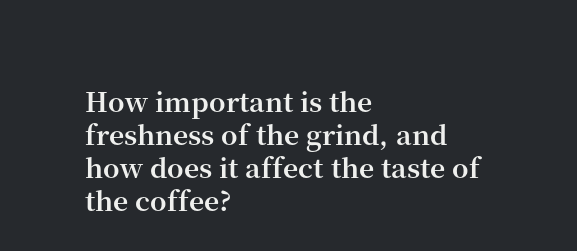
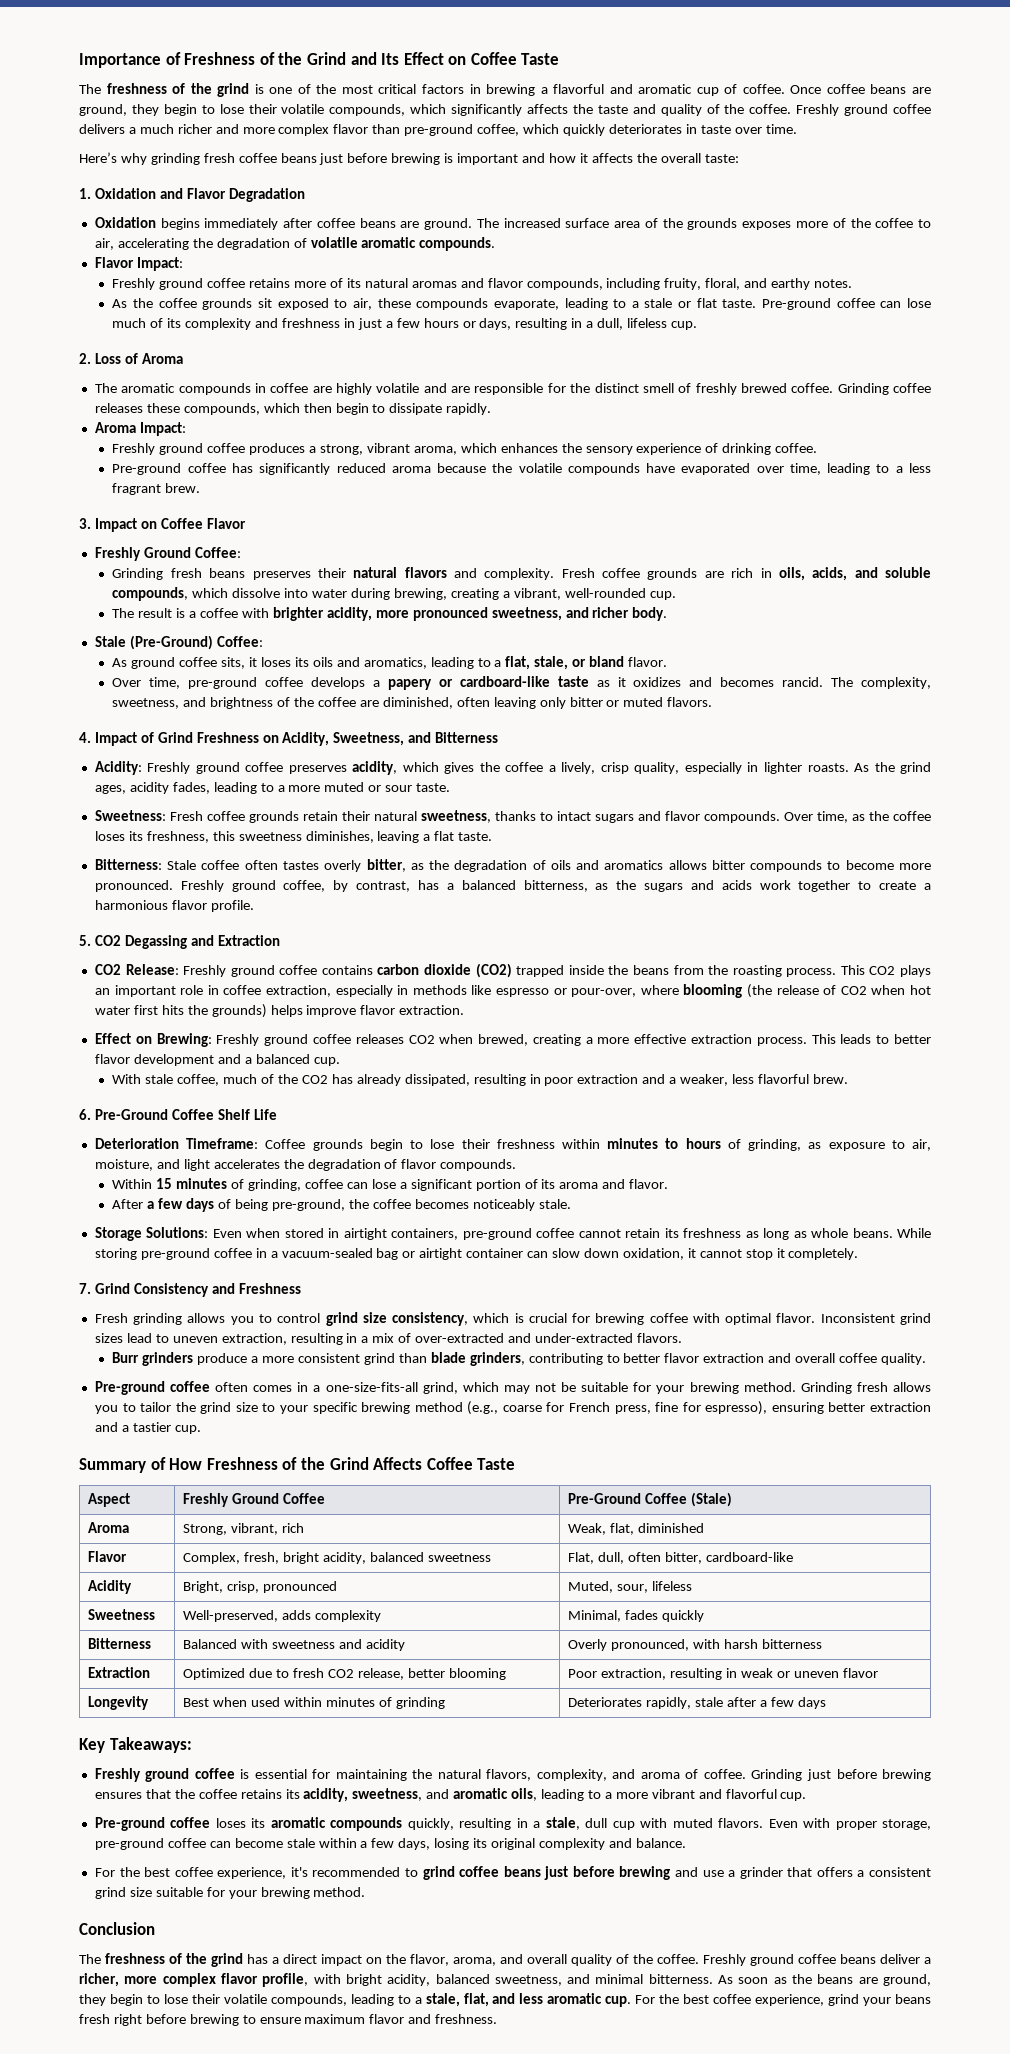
- How important is the freshness of the grind, and how does it affect the taste of the coffee?
+ Importance of Freshness of the Grind and Its Effect on Coffee Taste
+ The freshness of the grind is one of the most critical factors in brewing a flavorful and aromatic cup of coffee. Once coffee beans are ground, they begin to lose their volatile compounds, which significantly affects the taste and quality of the coffee. Freshly ground coffee delivers a much richer and more complex flavor than pre-ground coffee, which quickly deteriorates in taste over time.
+ Here’s why grinding fresh coffee beans just before brewing is important and how it affects the overall taste:
+ 1. Oxidation and Flavor Degradation
+ Oxidation begins immediately after coffee beans are ground. The increased surface area of the grounds exposes more of the coffee to air, accelerating the degradation of volatile aromatic compounds.
+ Flavor Impact:
+ Freshly ground coffee retains more of its natural aromas and flavor compounds, including fruity, floral, and earthy notes.
+ As the coffee grounds sit exposed to air, these compounds evaporate, leading to a stale or flat taste. Pre-ground coffee can lose much of its complexity and freshness in just a few hours or days, resulting in a dull, lifeless cup.
+ 2. Loss of Aroma
+ The aromatic compounds in coffee are highly volatile and are responsible for the distinct smell of freshly brewed coffee. Grinding coffee releases these compounds, which then begin to dissipate rapidly.
+ Aroma Impact:
+ Freshly ground coffee produces a strong, vibrant aroma, which enhances the sensory experience of drinking coffee.
+ Pre-ground coffee has significantly reduced aroma because the volatile compounds have evaporated over time, leading to a less fragrant brew.
+ 3. Impact on Coffee Flavor
+ Freshly Ground Coffee:
+ Grinding fresh beans preserves their natural flavors and complexity. Fresh coffee grounds are rich in oils, acids, and soluble compounds, which dissolve into water during brewing, creating a vibrant, well-rounded cup.
+ The result is a coffee with brighter acidity, more pronounced sweetness, and richer body.
+ Stale (Pre-Ground) Coffee:
+ As ground coffee sits, it loses its oils and aromatics, leading to a flat, stale, or bland flavor.
+ Over time, pre-ground coffee develops a papery or cardboard-like taste as it oxidizes and becomes rancid. The complexity, sweetness, and brightness of the coffee are diminished, often leaving only bitter or muted flavors.
+ 4. Impact of Grind Freshness on Acidity, Sweetness, and Bitterness
+ Acidity: Freshly ground coffee preserves acidity, which gives the coffee a lively, crisp quality, especially in lighter roasts. As the grind ages, acidity fades, leading to a more muted or sour taste.
+ Sweetness: Fresh coffee grounds retain their natural sweetness, thanks to intact sugars and flavor compounds. Over time, as the coffee loses its freshness, this sweetness diminishes, leaving a flat taste.
+ Bitterness: Stale coffee often tastes overly bitter, as the degradation of oils and aromatics allows bitter compounds to become more pronounced. Freshly ground coffee, by contrast, has a balanced bitterness, as the sugars and acids work together to create a harmonious flavor profile.
+ 5. CO2 Degassing and Extraction
+ CO2 Release: Freshly ground coffee contains carbon dioxide (CO2) trapped inside the beans from the roasting process. This CO2 plays an important role in coffee extraction, especially in methods like espresso or pour-over, where blooming (the release of CO2 when hot water first hits the grounds) helps improve flavor extraction.
+ Effect on Brewing: Freshly ground coffee releases CO2 when brewed, creating a more effective extraction process. This leads to better flavor development and a balanced cup.
+ With stale coffee, much of the CO2 has already dissipated, resulting in poor extraction and a weaker, less flavorful brew.
+ 6. Pre-Ground Coffee Shelf Life
+ Deterioration Timeframe: Coffee grounds begin to lose their freshness within minutes to hours of grinding, as exposure to air, moisture, and light accelerates the degradation of flavor compounds.
+ Within 15 minutes of grinding, coffee can lose a significant portion of its aroma and flavor.
+ After a few days of being pre-ground, the coffee becomes noticeably stale.
+ Storage Solutions: Even when stored in airtight containers, pre-ground coffee cannot retain its freshness as long as whole beans. While storing pre-ground coffee in a vacuum-sealed bag or airtight container can slow down oxidation, it cannot stop it completely.
+ 7. Grind Consistency and Freshness
+ Fresh grinding allows you to control grind size consistency, which is crucial for brewing coffee with optimal flavor. Inconsistent grind sizes lead to uneven extraction, resulting in a mix of over-extracted and under-extracted flavors.
+ Burr grinders produce a more consistent grind than blade grinders, contributing to better flavor extraction and overall coffee quality.
+ Pre-ground coffee often comes in a one-size-fits-all grind, which may not be suitable for your brewing method. Grinding fresh allows you to tailor the grind size to your specific brewing method (e.g., coarse for French press, fine for espresso), ensuring better extraction and a tastier cup.
+ Summary of How Freshness of the Grind Affects Coffee Taste
+ Aspect | Freshly Ground Coffee | Pre-Ground Coffee (Stale)
+ Aroma | Strong, vibrant, rich | Weak, flat, diminished
+ Flavor | Complex, fresh, bright acidity, balanced sweetness | Flat, dull, often bitter, cardboard-like
+ Acidity | Bright, crisp, pronounced | Muted, sour, lifeless
+ Sweetness | Well-preserved, adds complexity | Minimal, fades quickly
+ Bitterness | Balanced with sweetness and acidity | Overly pronounced, with harsh bitterness
+ Extraction | Optimized due to fresh CO2 release, better blooming | Poor extraction, resulting in weak or uneven flavor
+ Longevity | Best when used within minutes of grinding | Deteriorates rapidly, stale after a few days
+ Key Takeaways:
+ Freshly ground coffee is essential for maintaining the natural flavors, complexity, and aroma of coffee. Grinding just before brewing ensures that the coffee retains its acidity, sweetness, and aromatic oils, leading to a more vibrant and flavorful cup.
+ Pre-ground coffee loses its aromatic compounds quickly, resulting in a stale, dull cup with muted flavors. Even with proper storage, pre-ground coffee can become stale within a few days, losing its original complexity and balance.
+ For the best coffee experience, it's recommended to grind coffee beans just before brewing and use a grinder that offers a consistent grind size suitable for your brewing method.
+ Conclusion
+ The freshness of the grind has a direct impact on the flavor, aroma, and overall quality of the coffee. Freshly ground coffee beans deliver a richer, more complex flavor profile, with bright acidity, balanced sweetness, and minimal bitterness. As soon as the beans are ground, they begin to lose their volatile compounds, leading to a stale, flat, and less aromatic cup. For the best coffee experience, grind your beans fresh right before brewing to ensure maximum flavor and freshness.

